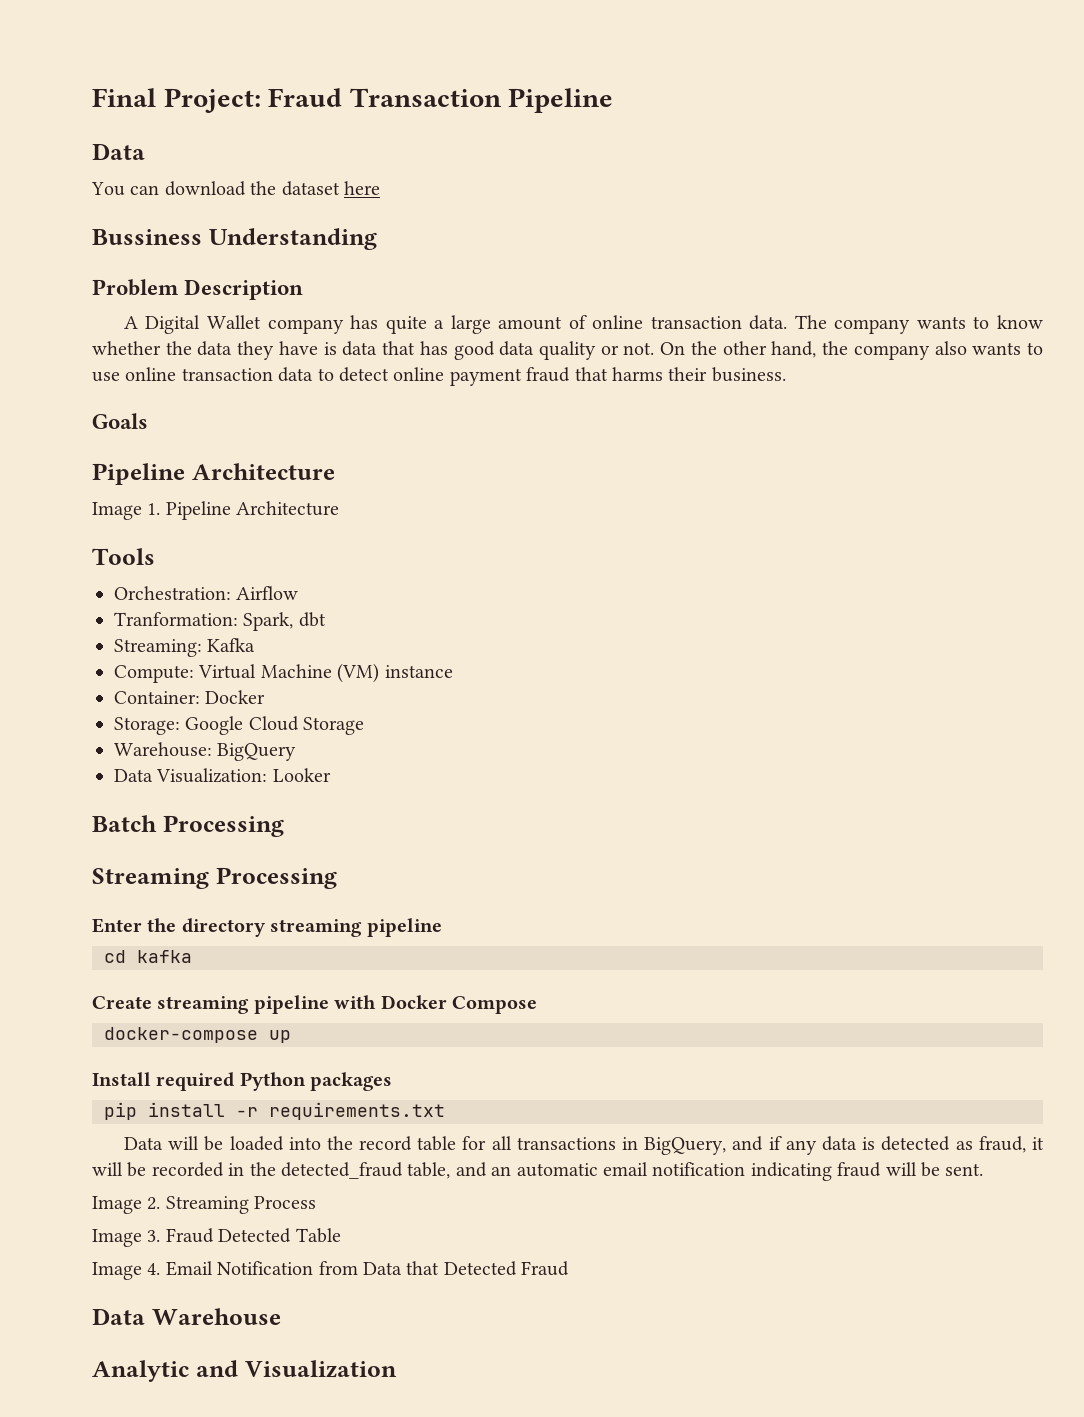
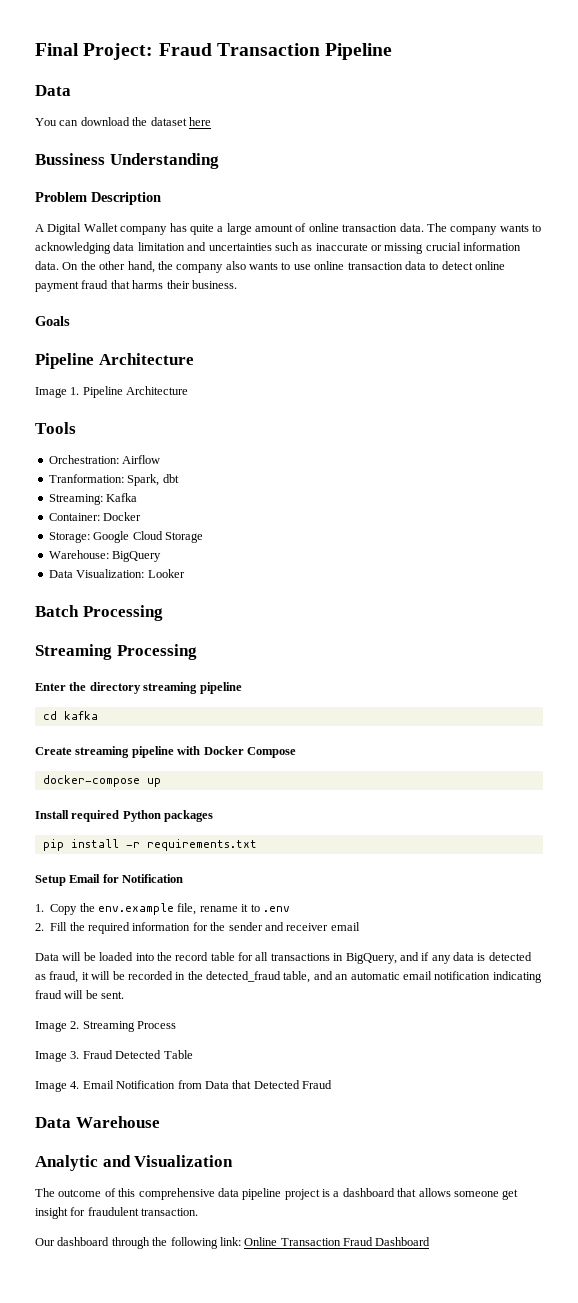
- The company wants to know whether the data they have is data that has good data quality or not.
+ The company wants to acknowledging data limitation and uncertainties such as inaccurate or missing crucial information data.
- Compute: Virtual Machine (VM) instance
+ Setup Email for Notification
+ 1. Copy the env.example file, rename it to .env
+ 2. Fill the required information for the sender and receiver email
+ The outcome of this comprehensive data pipeline project is a dashboard that allows someone get insight for fraudulent transaction.
+ Our dashboard through the following link: Online Transaction Fraud Dashboard

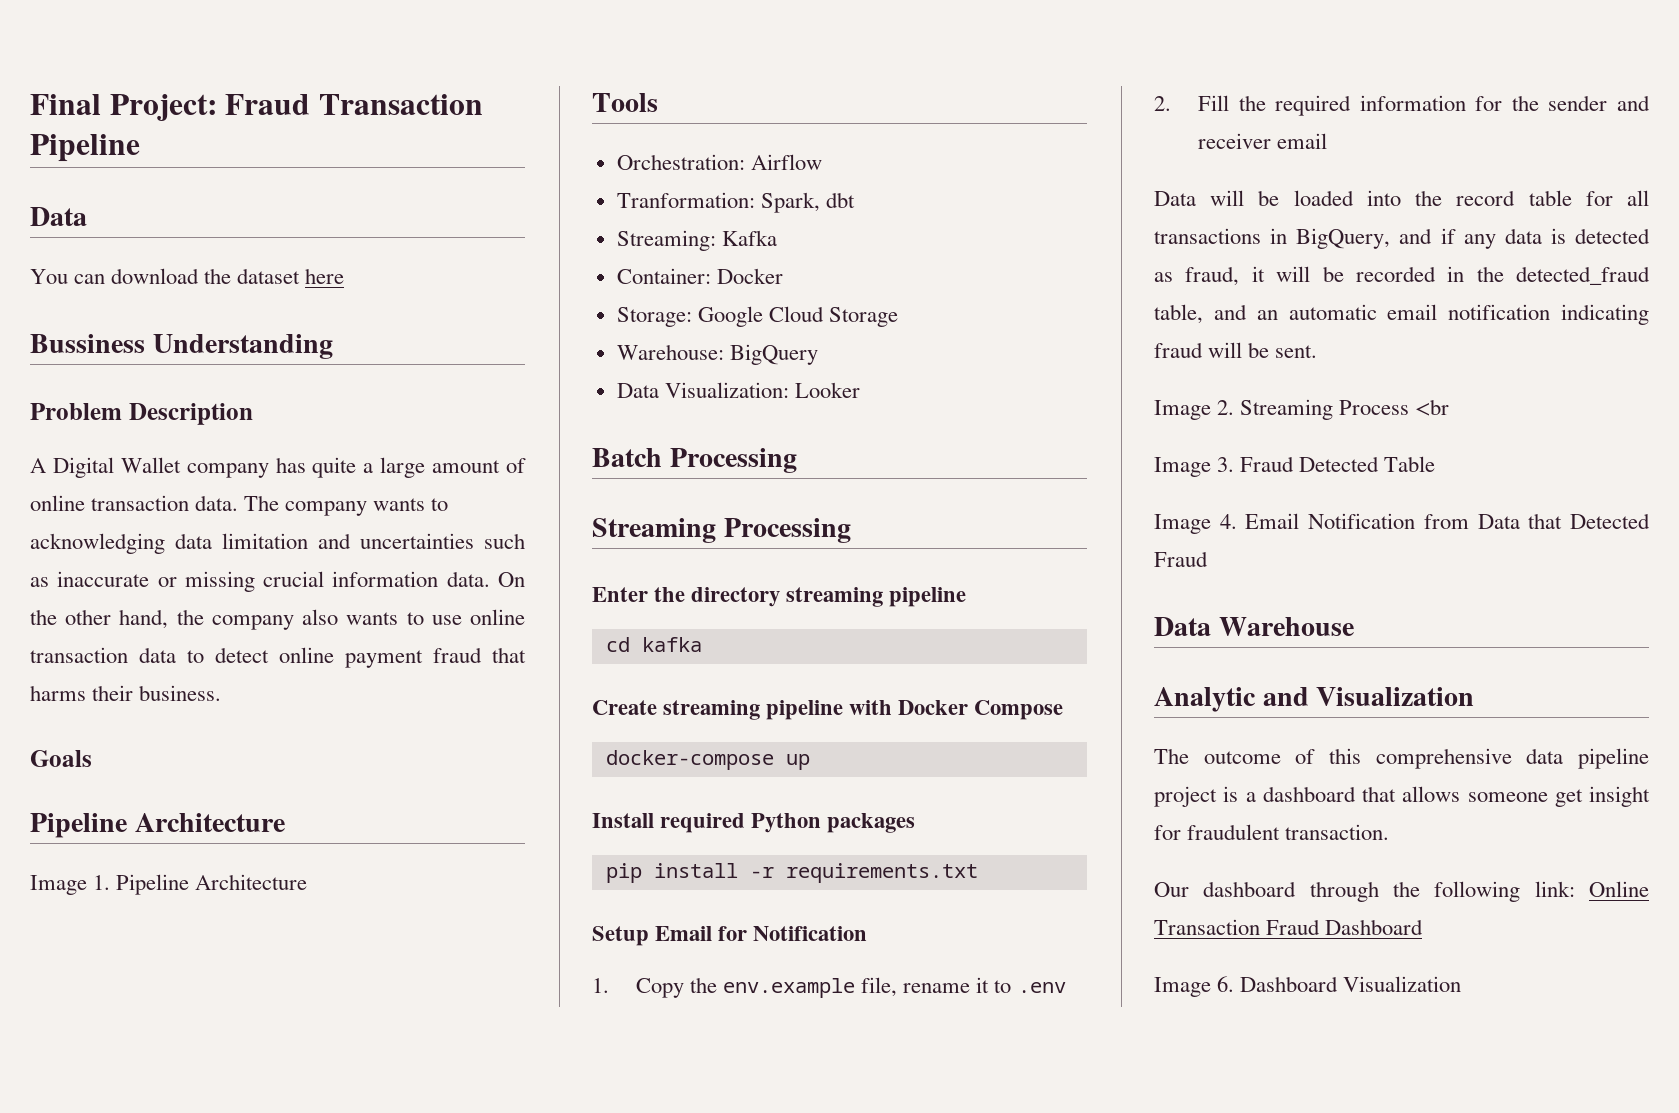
- Image 2. Streaming Process
+ Image 2. Streaming Process <br
+ Image 6. Dashboard Visualization

